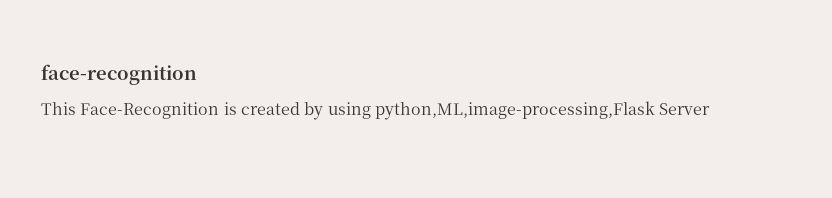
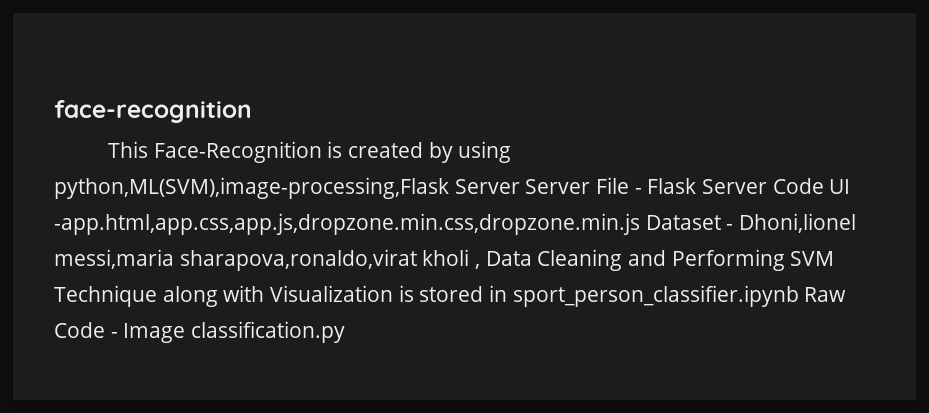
- This Face-Recognition is created by using python,ML,image-processing,Flask Server
+ This Face-Recognition is created by using python,ML(SVM),image-processing,Flask Server Server File - Flask Server Code UI -app.html,app.css,app.js,dropzone.min.css,dropzone.min.js Dataset - Dhoni,lionel messi,maria sharapova,ronaldo,virat kholi , Data Cleaning and Performing SVM Technique along with Visualization is stored in sport_person_classifier.ipynb Raw Code - Image classification.py

